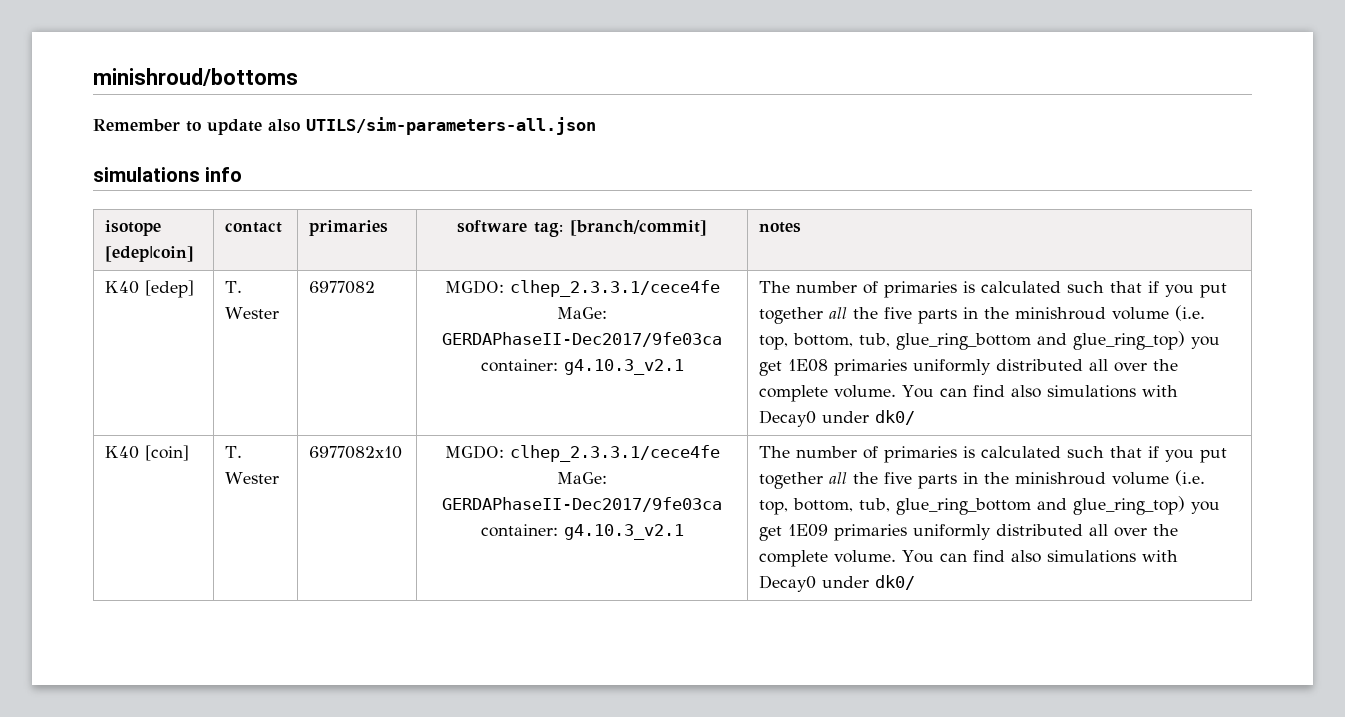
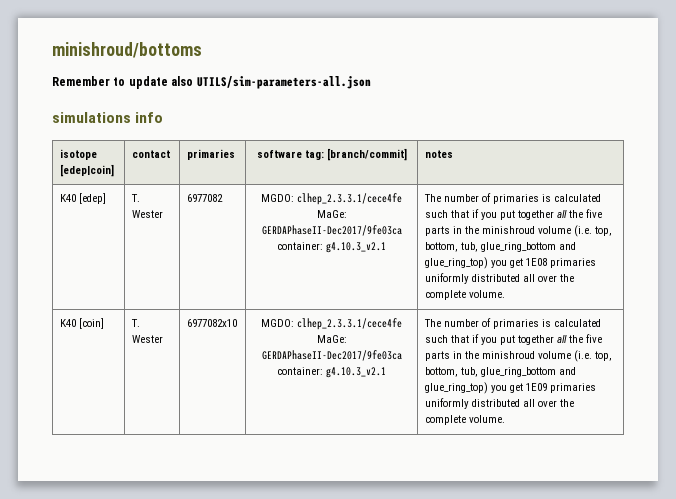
- The number of primaries is calculated such that if you put together all the five parts in the minishroud volume (i.e. top, bottom, tub, glue_ring_bottom and glue_ring_top) you get 1E08 primaries uniformly distributed all over the complete volume. You can find also simulations with Decay0 under dk0/
+ The number of primaries is calculated such that if you put together all the five parts in the minishroud volume (i.e. top, bottom, tub, glue_ring_bottom and glue_ring_top) you get 1E08 primaries uniformly distributed all over the complete volume.
- The number of primaries is calculated such that if you put together all the five parts in the minishroud volume (i.e. top, bottom, tub, glue_ring_bottom and glue_ring_top) you get 1E09 primaries uniformly distributed all over the complete volume. You can find also simulations with Decay0 under dk0/
+ The number of primaries is calculated such that if you put together all the five parts in the minishroud volume (i.e. top, bottom, tub, glue_ring_bottom and glue_ring_top) you get 1E09 primaries uniformly distributed all over the complete volume.

